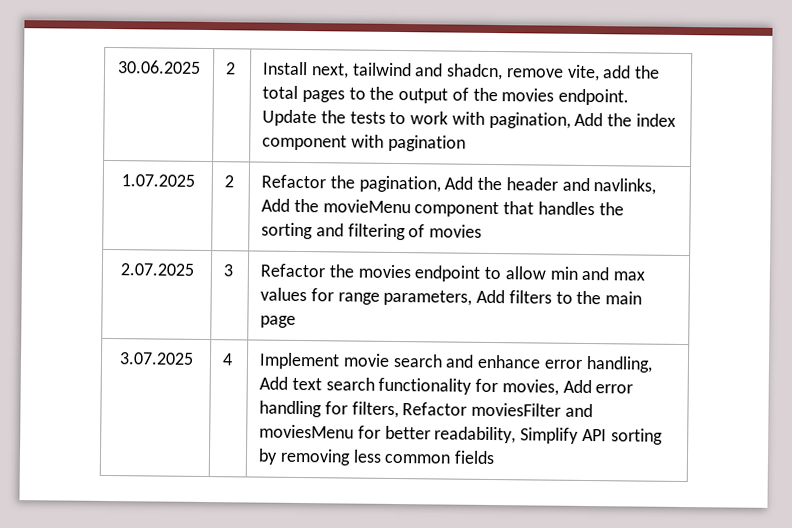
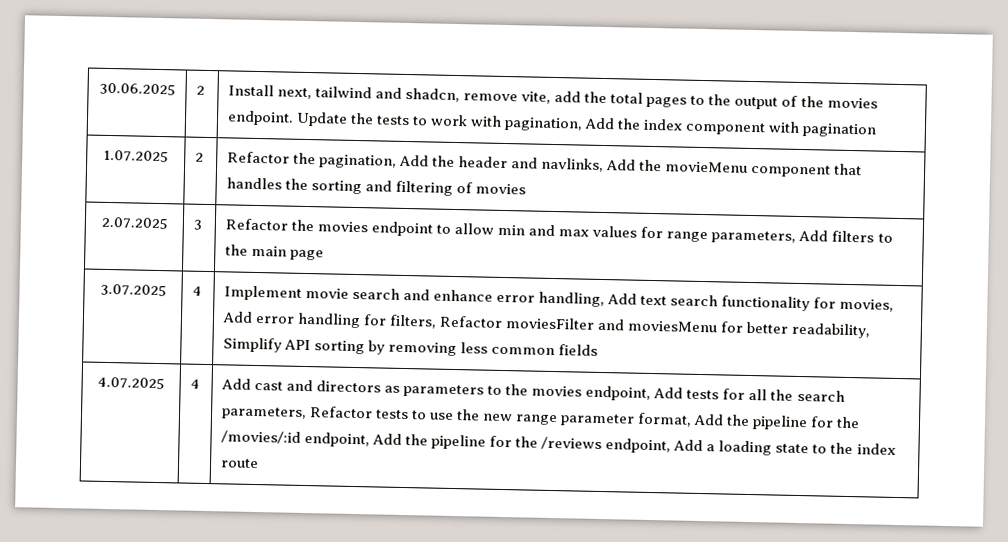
+ 4.07.2025 | 4 | Add cast and directors as parameters to the movies endpoint, Add tests for all the search parameters, Refactor tests to use the new range parameter format, Add the pipeline for the /movies/:id endpoint, Add the pipeline for the /reviews endpoint, Add a loading state to the index route

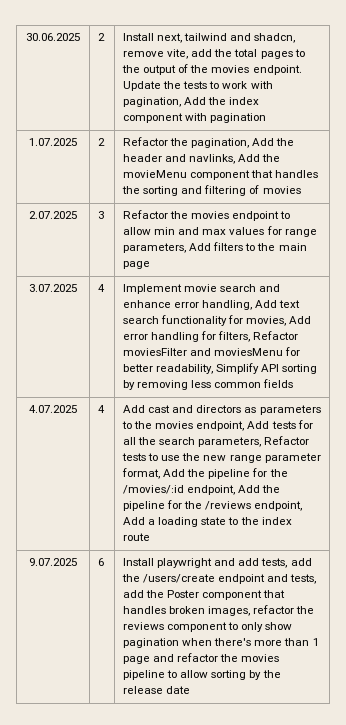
+ 9.07.2025 | 6 | Install playwright and add tests, add the /users/create endpoint and tests, add the Poster component that handles broken images, refactor the reviews component to only show pagination when there's more than 1 page and refactor the movies pipeline to allow sorting by the release date

